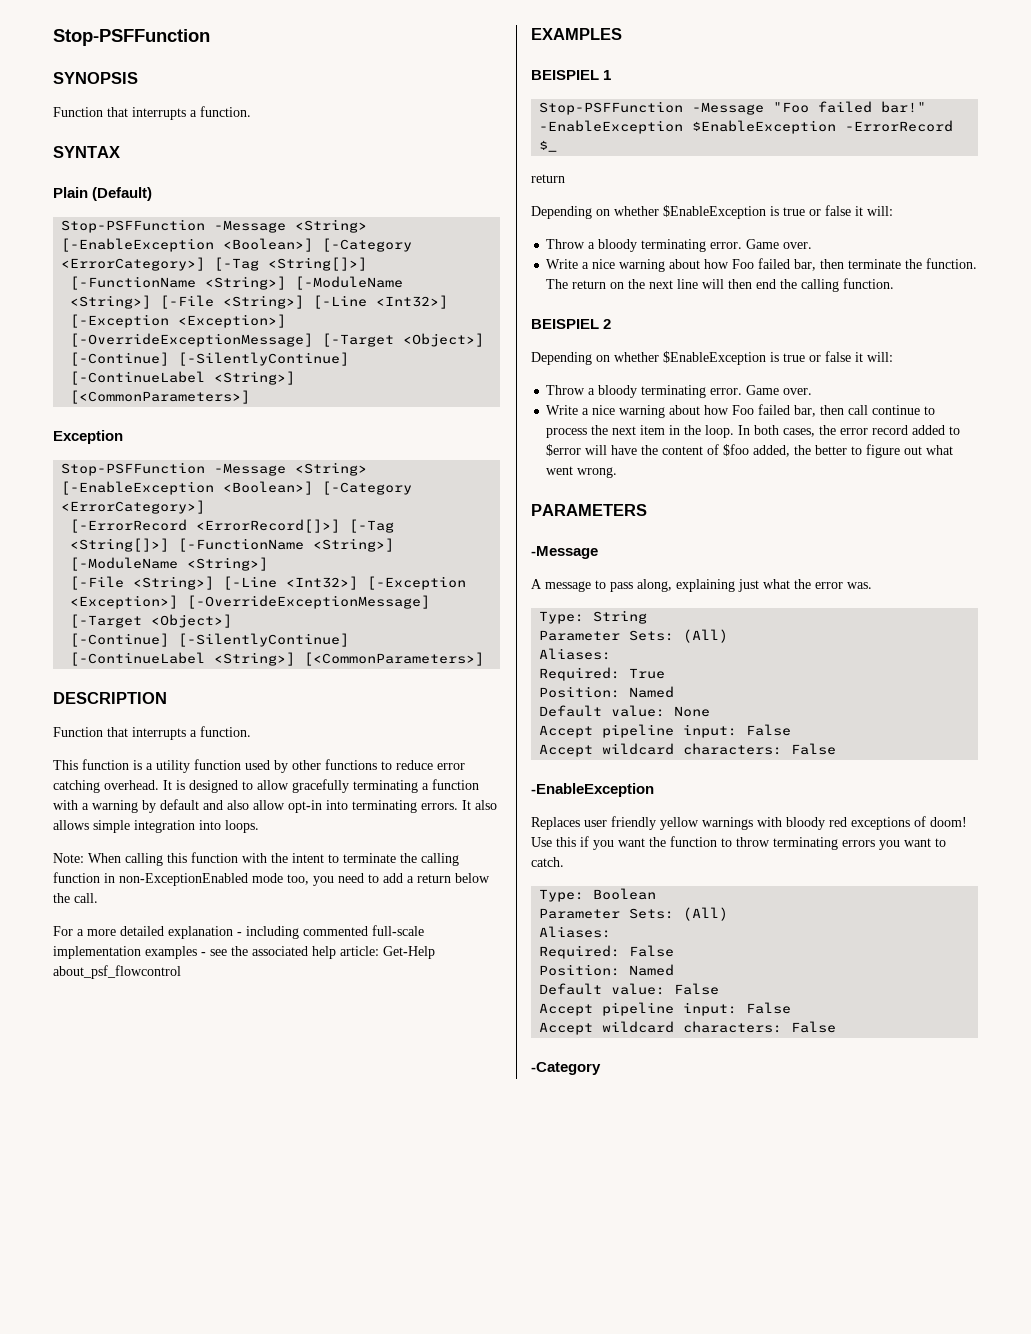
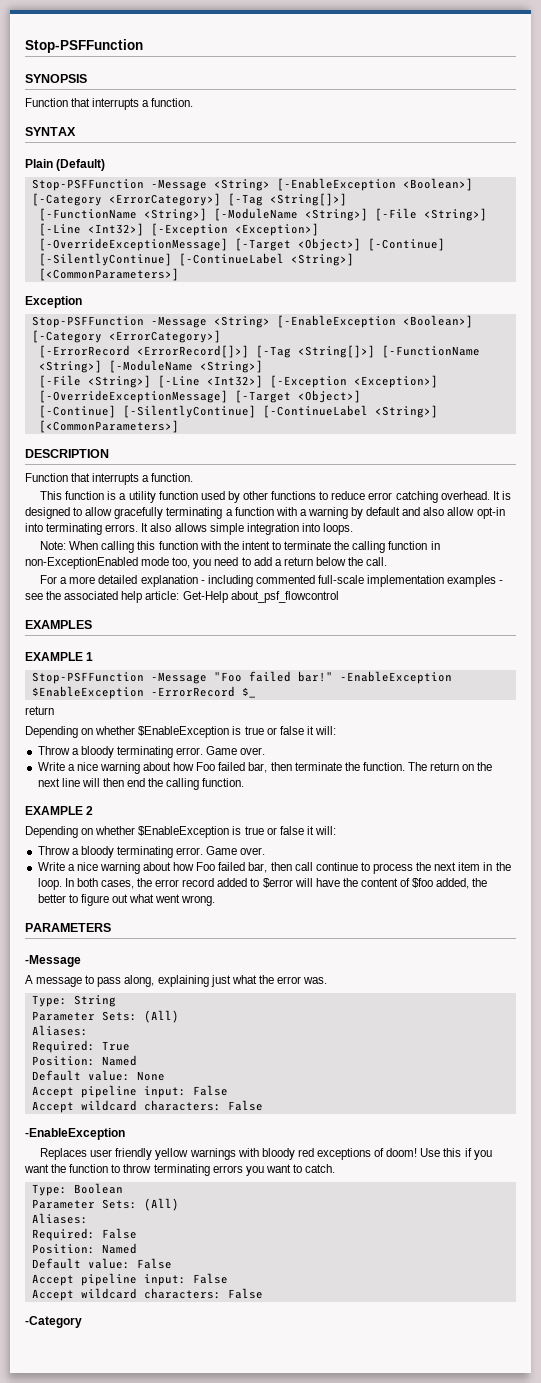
- BEISPIEL 1
+ EXAMPLE 1
- BEISPIEL 2
+ EXAMPLE 2

